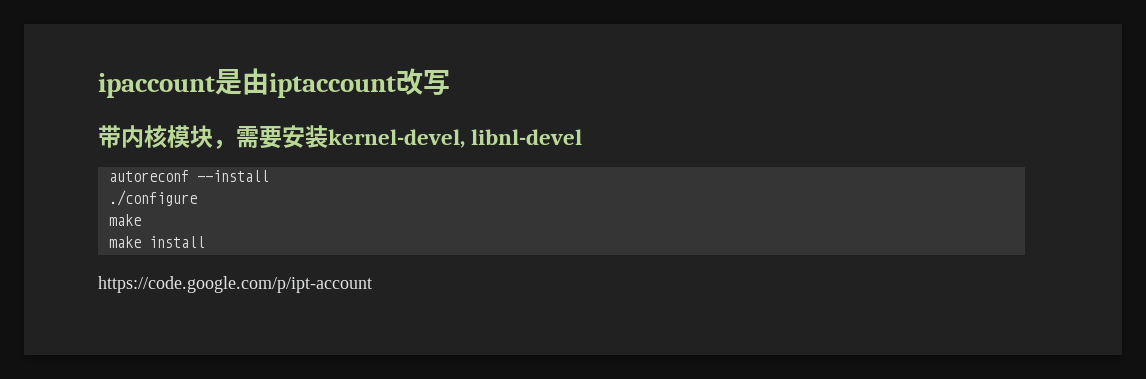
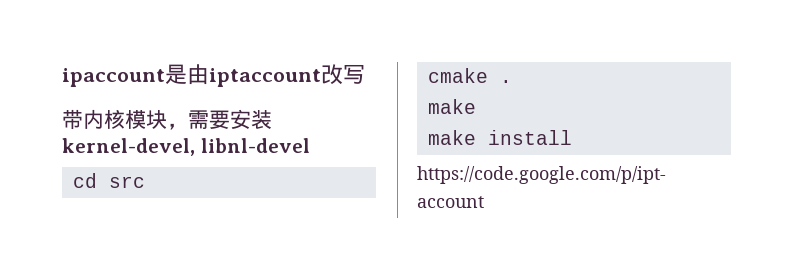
- autoreconf --install
- ./configure
+ cd src
+ cmake .

